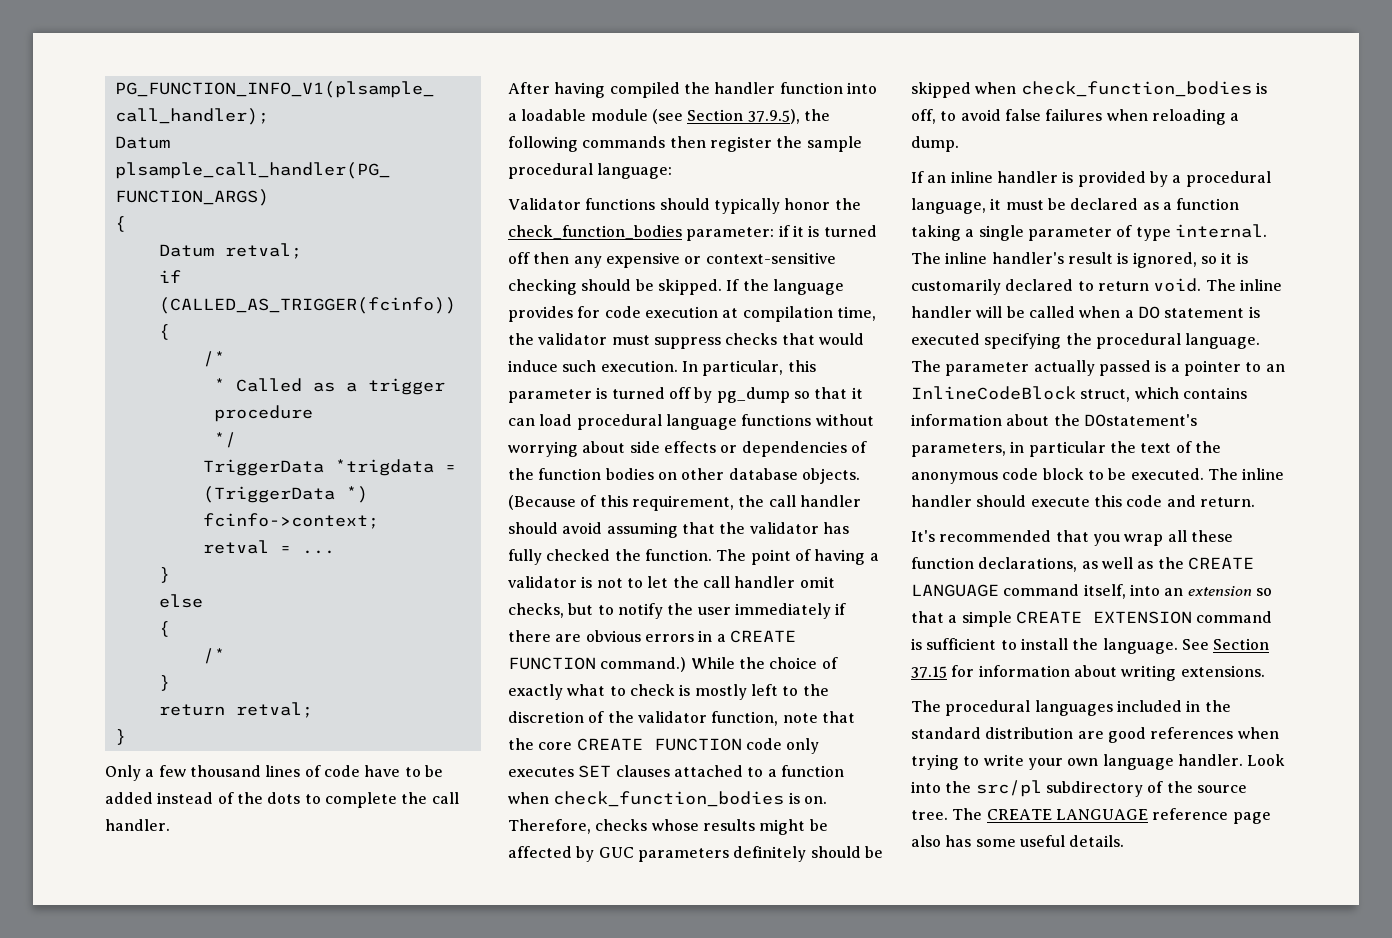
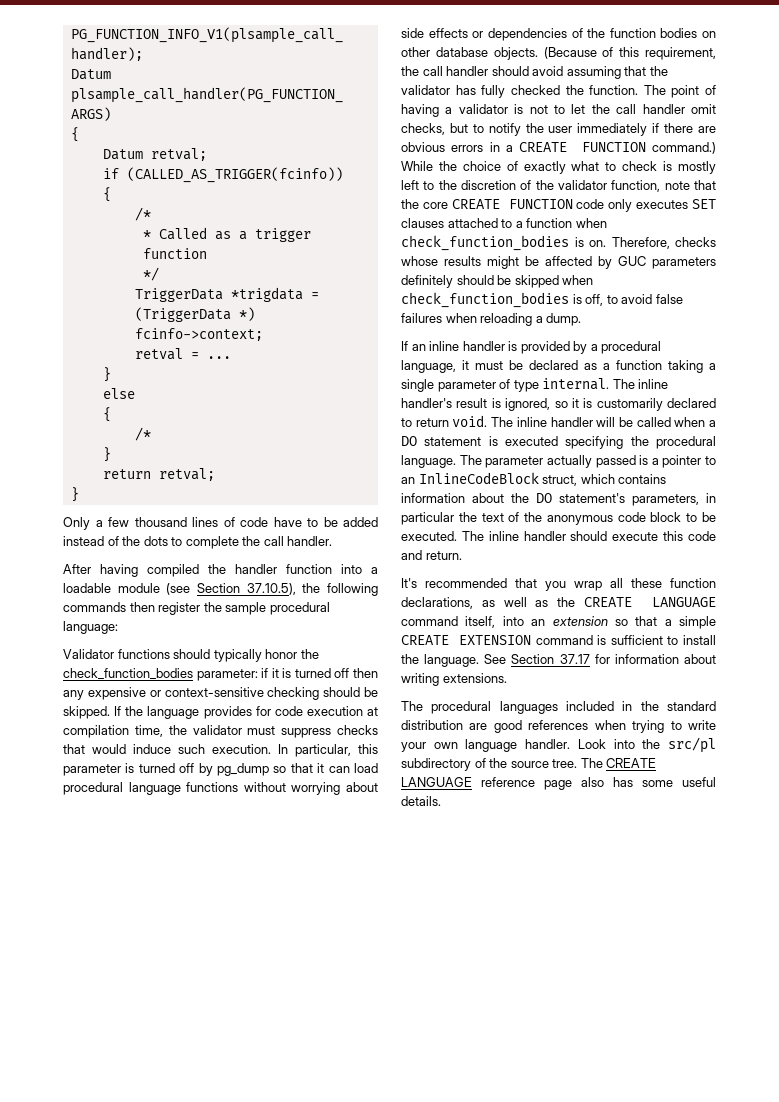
- * Called as a trigger procedure
+ * Called as a trigger function
- After having compiled the handler function into a loadable module (see Section 37.9.5), the following commands then register the sample procedural language:
+ After having compiled the handler function into a loadable module (see Section 37.10.5), the following commands then register the sample procedural language:
- The parameter actually passed is a pointer to an InlineCodeBlock struct, which contains information about the DOstatement's parameters, in particular the text of the anonymous code block to be executed.
+ The parameter actually passed is a pointer to an InlineCodeBlock struct, which contains information about the DO statement's parameters, in particular the text of the anonymous code block to be executed.
- See Section 37.15 for information about writing extensions.
+ See Section 37.17 for information about writing extensions.

